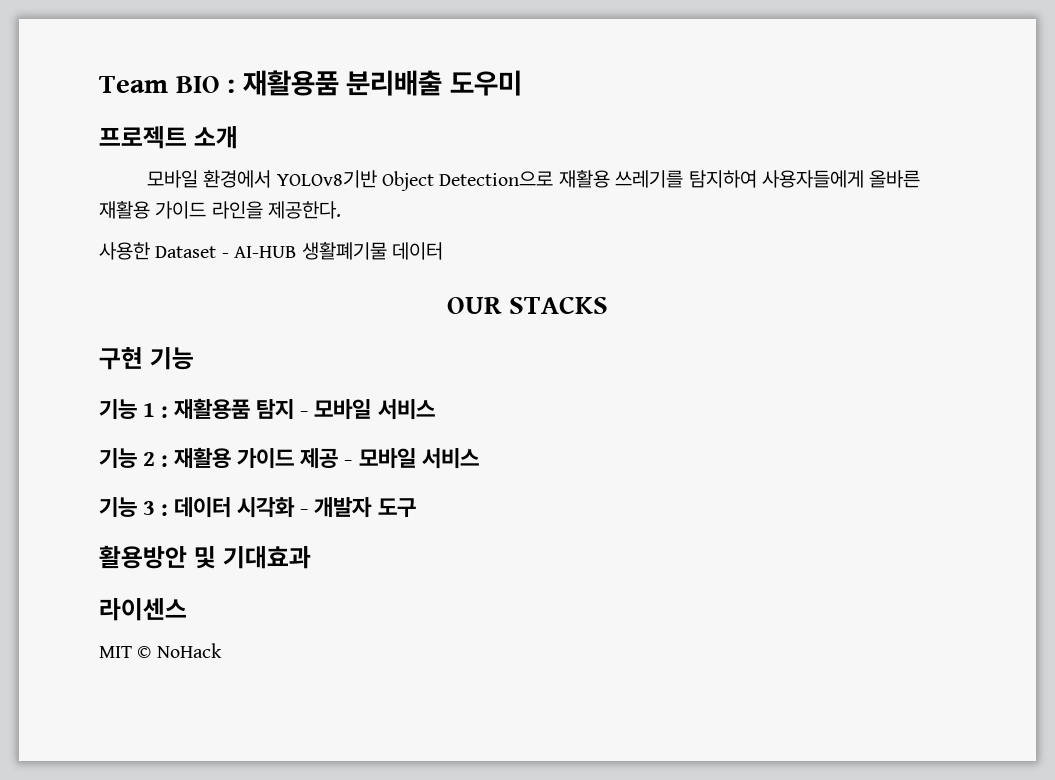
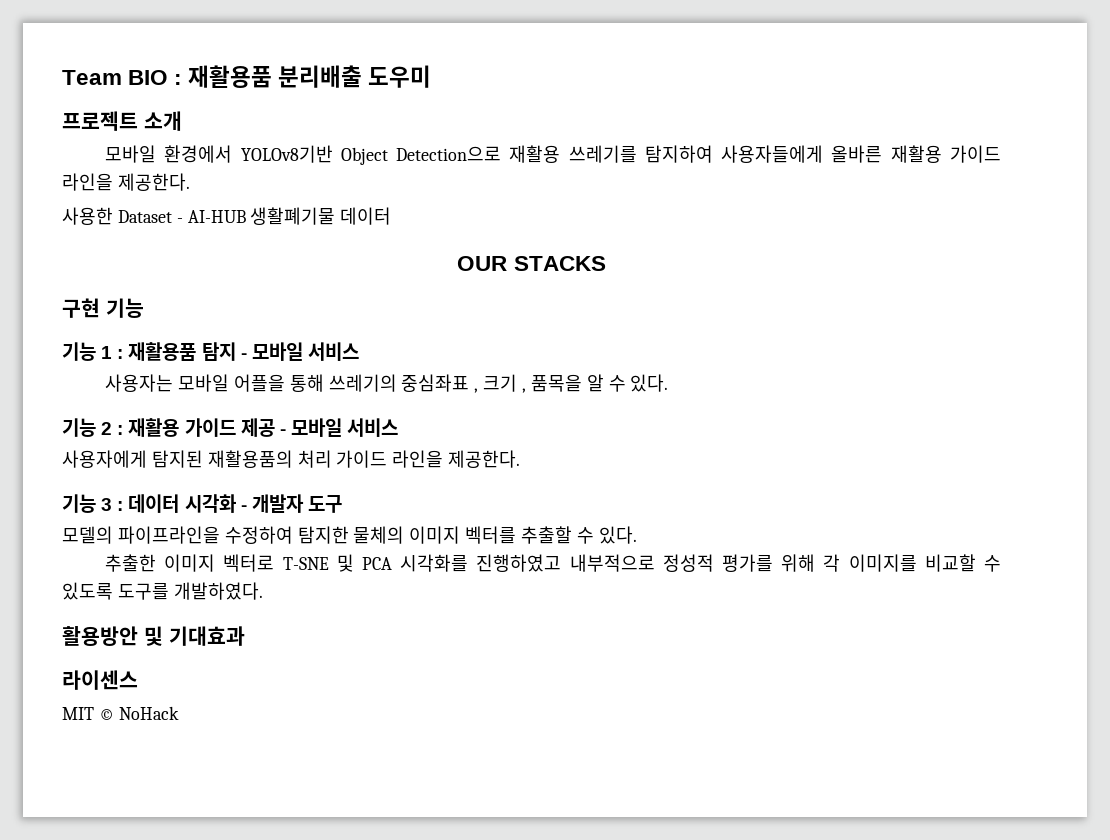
+ 사용자는 모바일 어플을 통해 쓰레기의 중심좌표 , 크기 , 품목을 알 수 있다.
+ 사용자에게 탐지된 재활용품의 처리 가이드 라인을 제공한다.
+ 모델의 파이프라인을 수정하여 탐지한 물체의 이미지 벡터를 추출할 수 있다.
+ 추출한 이미지 벡터로 T-SNE 및 PCA 시각화를 진행하였고 내부적으로 정성적 평가를 위해 각 이미지를 비교할 수 있도록 도구를 개발하였다.

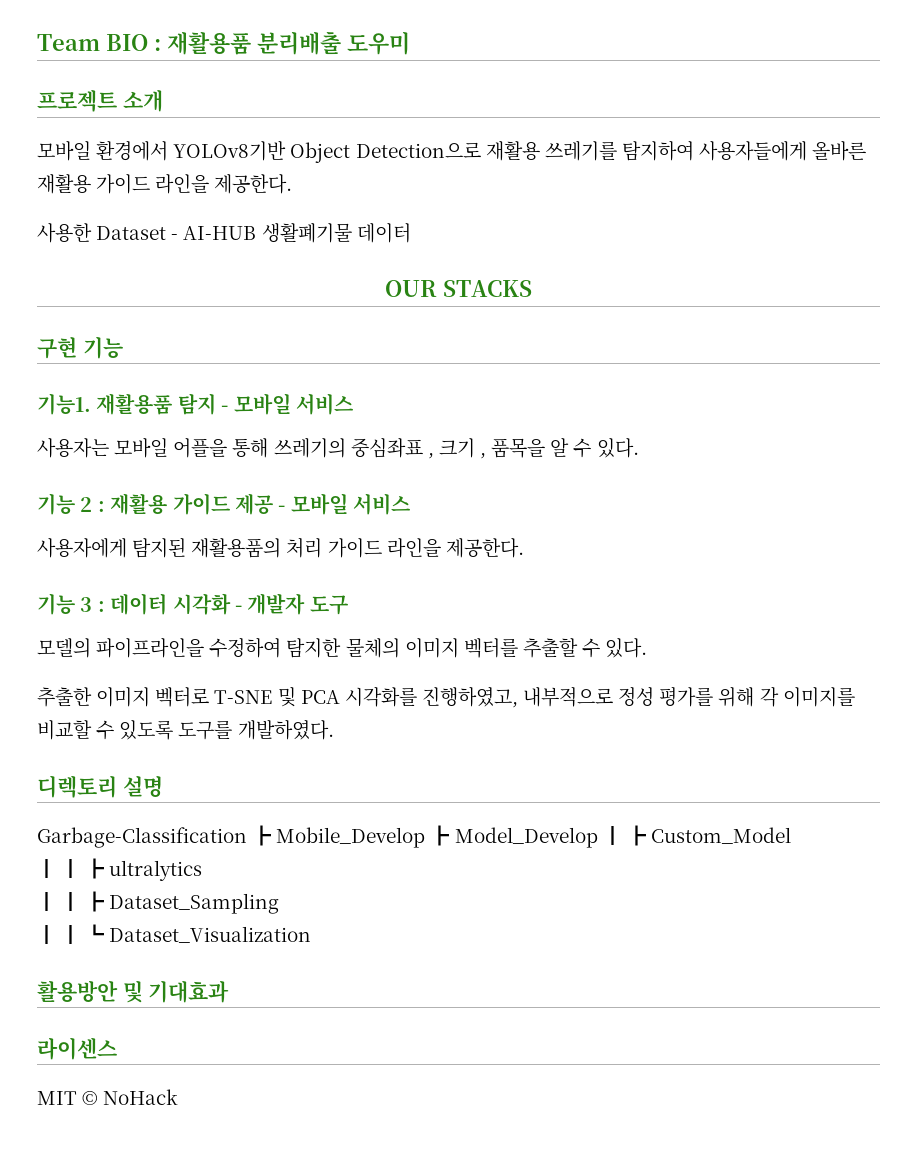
- 기능 1 : 재활용품 탐지 - 모바일 서비스
+ 기능1. 재활용품 탐지 - 모바일 서비스
- 추출한 이미지 벡터로 T-SNE 및 PCA 시각화를 진행하였고 내부적으로 정성적 평가를 위해 각 이미지를 비교할 수 있도록 도구를 개발하였다.
+ 추출한 이미지 벡터로 T-SNE 및 PCA 시각화를 진행하였고, 내부적으로 정성 평가를 위해 각 이미지를 비교할 수 있도록 도구를 개발하였다.
+ 디렉토리 설명
+ Garbage-Classification ┣ Mobile_Develop ┣ Model_Develop ┃ ┣ Custom_Model
+ ┃ ┃ ┣ ultralytics
+ ┃ ┃ ┣ Dataset_Sampling
+ ┃ ┃ ┗ Dataset_Visualization

